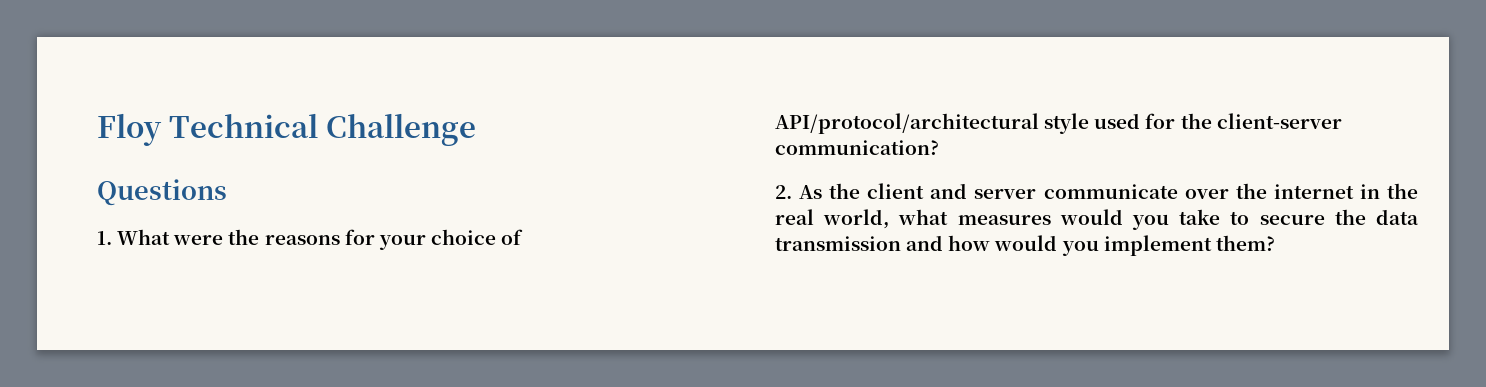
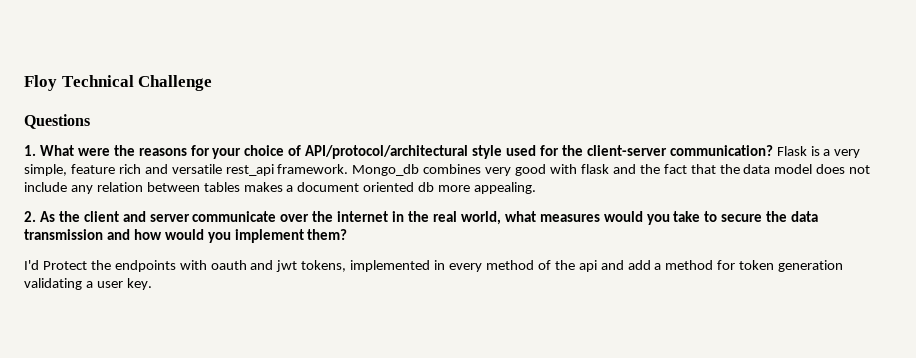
+ Flask is a very simple, feature rich and versatile rest_api framework. Mongo_db combines very good with flask and the fact that the data model does not include any relation between tables makes a document oriented db more appealing.
+ I'd Protect the endpoints with oauth and jwt tokens, implemented in every method of the api and add a method for token generation validating a user key.

